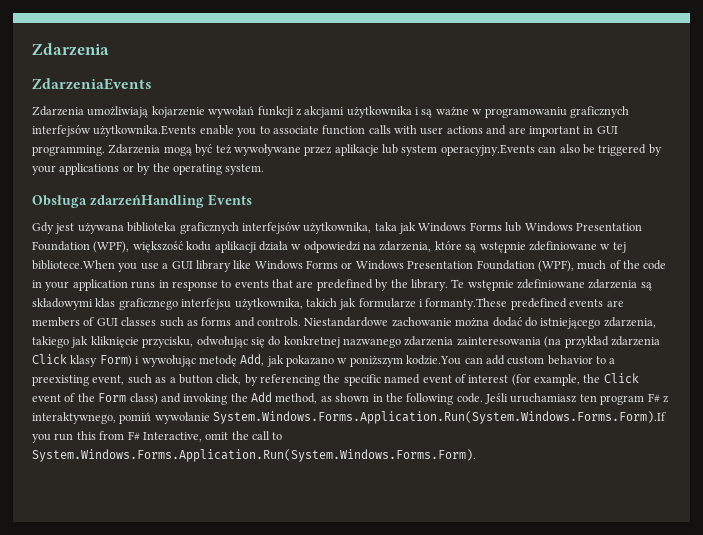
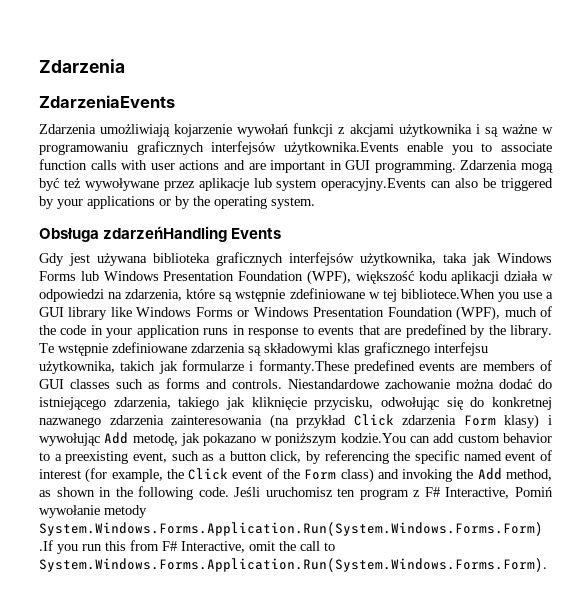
- Niestandardowe zachowanie można dodać do istniejącego zdarzenia, takiego jak kliknięcie przycisku, odwołując się do konkretnej nazwanego zdarzenia zainteresowania (na przykład zdarzenia Click klasy Form) i wywołując metodę Add, jak pokazano w poniższym kodzie.You can add custom behavior to a preexisting event, such as a button click, by referencing the specific named event of interest (for example, the Click event of the Form class) and invoking the Add method, as shown in the following code.
+ Niestandardowe zachowanie można dodać do istniejącego zdarzenia, takiego jak kliknięcie przycisku, odwołując się do konkretnej nazwanego zdarzenia zainteresowania (na przykład Click zdarzenia Form klasy) i wywołując Add metodę, jak pokazano w poniższym kodzie.You can add custom behavior to a preexisting event, such as a button click, by referencing the specific named event of interest (for example, the Click event of the Form class) and invoking the Add method, as shown in the following code.
- Jeśli uruchamiasz ten program F# z interaktywnego, pomiń wywołanie System.Windows.Forms.Application.Run(System.Windows.Forms.Form).If you run this from F# Interactive, omit the call to System.Windows.Forms.Application.Run(System.Windows.Forms.Form).
+ Jeśli uruchomisz ten program z F# Interactive, Pomiń wywołanie metody System.Windows.Forms.Application.Run(System.Windows.Forms.Form) .If you run this from F# Interactive, omit the call to System.Windows.Forms.Application.Run(System.Windows.Forms.Form).

